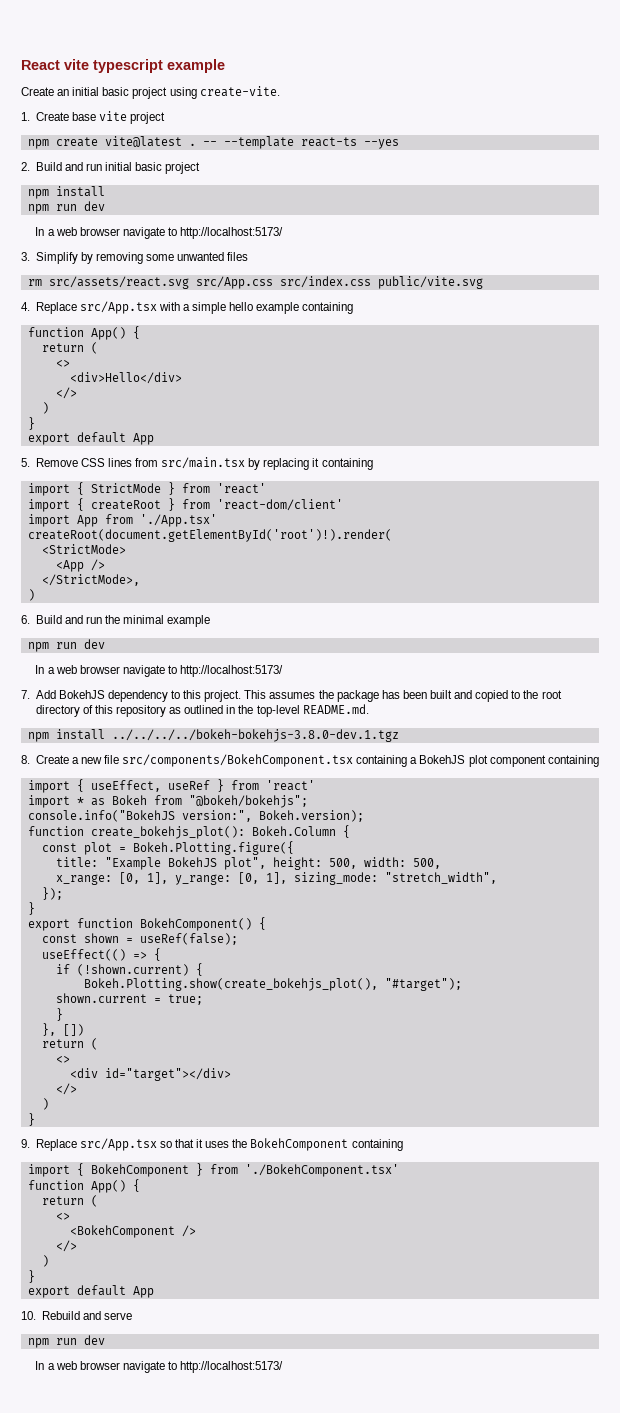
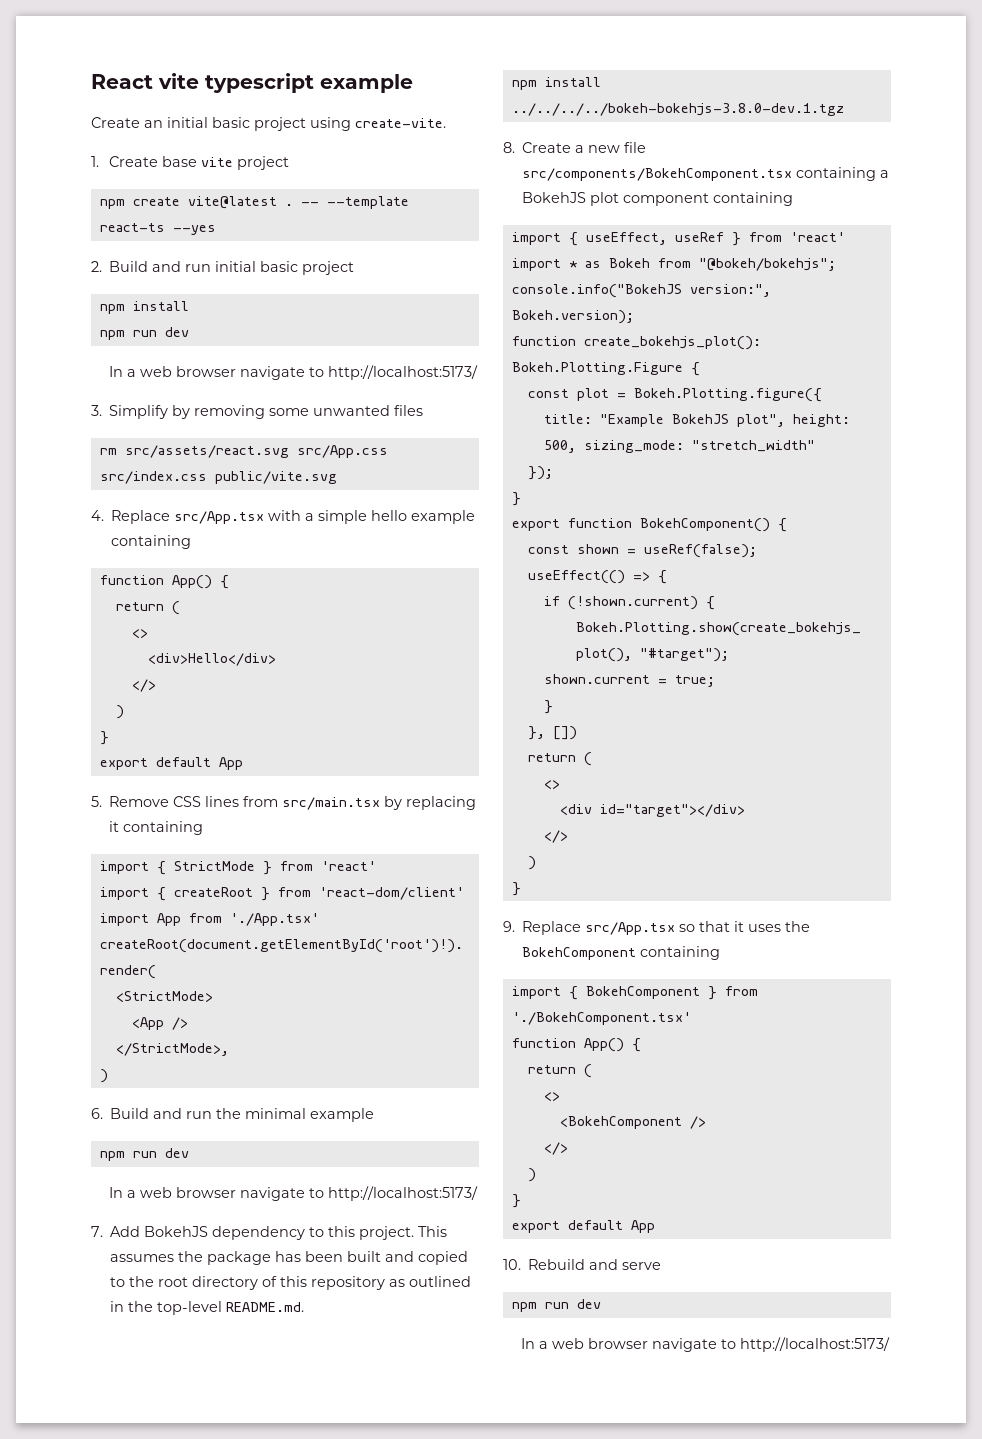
- function create_bokehjs_plot(): Bokeh.Column {
+ function create_bokehjs_plot(): Bokeh.Plotting.Figure {
- title: "Example BokehJS plot", height: 500, width: 500,
- x_range: [0, 1], y_range: [0, 1], sizing_mode: "stretch_width",
+ title: "Example BokehJS plot", height: 500, sizing_mode: "stretch_width"

